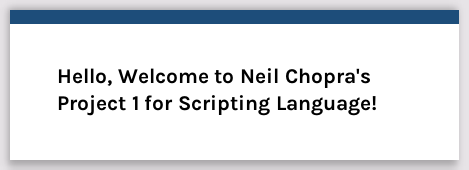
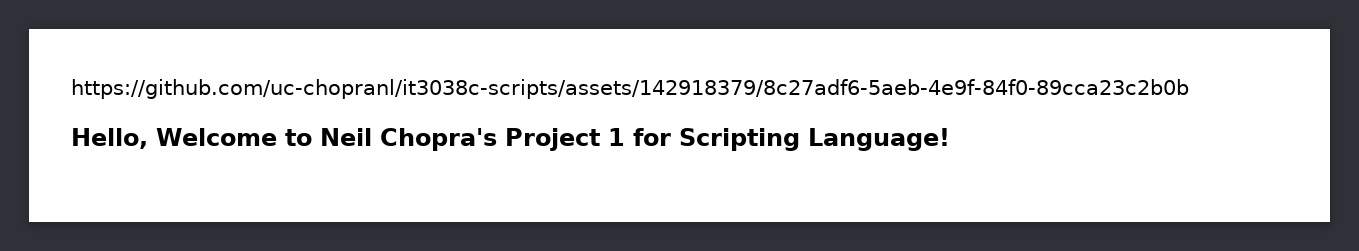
+ https://github.com/uc-chopranl/it3038c-scripts/assets/142918379/8c27adf6-5aeb-4e9f-84f0-89cca23c2b0b

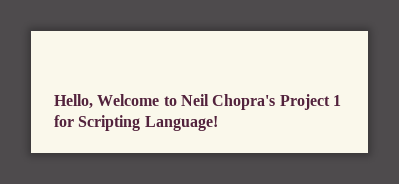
- https://github.com/uc-chopranl/it3038c-scripts/assets/142918379/8c27adf6-5aeb-4e9f-84f0-89cca23c2b0b

